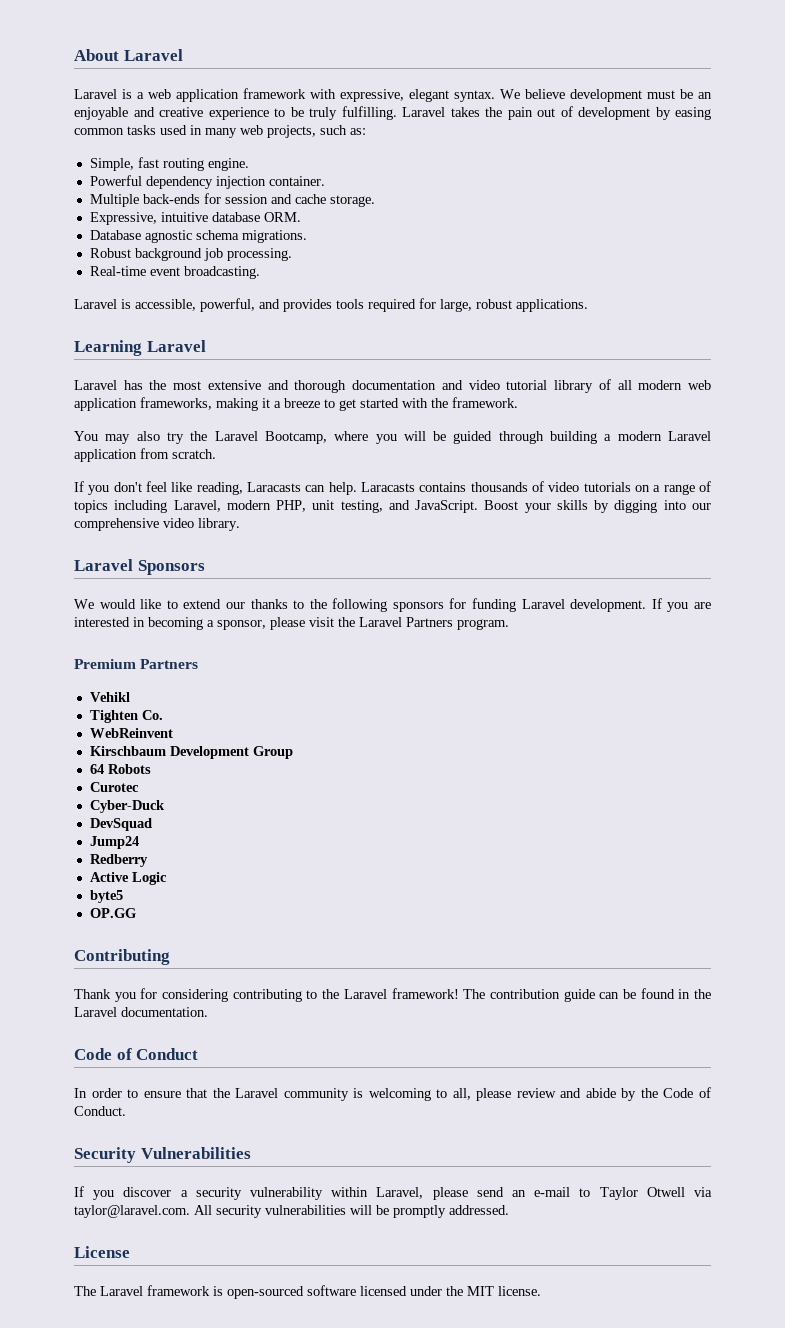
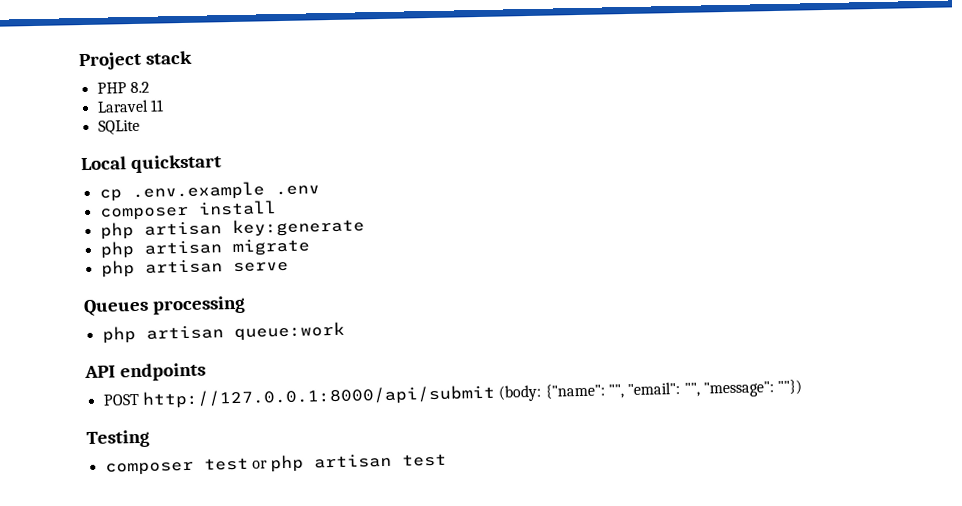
- About Laravel
- Laravel is a web application framework with expressive, elegant syntax. We believe development must be an enjoyable and creative experience to be truly fulfilling. Laravel takes the pain out of development by easing common tasks used in many web projects, such as:
- Simple, fast routing engine.
- Powerful dependency injection container.
- Multiple back-ends for session and cache storage.
- Expressive, intuitive database ORM.
- Database agnostic schema migrations.
- Robust background job processing.
- Real-time event broadcasting.
- Laravel is accessible, powerful, and provides tools required for large, robust applications.
- Learning Laravel
- Laravel has the most extensive and thorough documentation and video tutorial library of all modern web application frameworks, making it a breeze to get started with the framework.
- You may also try the Laravel Bootcamp, where you will be guided through building a modern Laravel application from scratch.
- If you don't feel like reading, Laracasts can help. Laracasts contains thousands of video tutorials on a range of topics including Laravel, modern PHP, unit testing, and JavaScript. Boost your skills by digging into our comprehensive video library.
- Laravel Sponsors
- We would like to extend our thanks to the following sponsors for funding Laravel development. If you are interested in becoming a sponsor, please visit the Laravel Partners program.
- Premium Partners
- Vehikl
- Tighten Co.
- WebReinvent
- Kirschbaum Development Group
- 64 Robots
- Curotec
- Cyber-Duck
- DevSquad
- Jump24
- Redberry
- Active Logic
- byte5
- OP.GG
- Contributing
- Thank you for considering contributing to the Laravel framework! The contribution guide can be found in the Laravel documentation.
- Code of Conduct
- In order to ensure that the Laravel community is welcoming to all, please review and abide by the Code of Conduct.
- Security Vulnerabilities
- If you discover a security vulnerability within Laravel, please send an e-mail to Taylor Otwell via taylor@laravel.com. All security vulnerabilities will be promptly addressed.
- License
- The Laravel framework is open-sourced software licensed under the MIT license.
+ Project stack
+ PHP 8.2
+ Laravel 11
+ SQLite
+ Local quickstart
+ cp .env.example .env
+ composer install
+ php artisan key:generate
+ php artisan migrate
+ php artisan serve
+ Queues processing
+ php artisan queue:work
+ API endpoints
+ POST http://127.0.0.1:8000/api/submit (body: {"name": "", "email": "", "message": ""})
+ Testing
+ composer test or php artisan test

